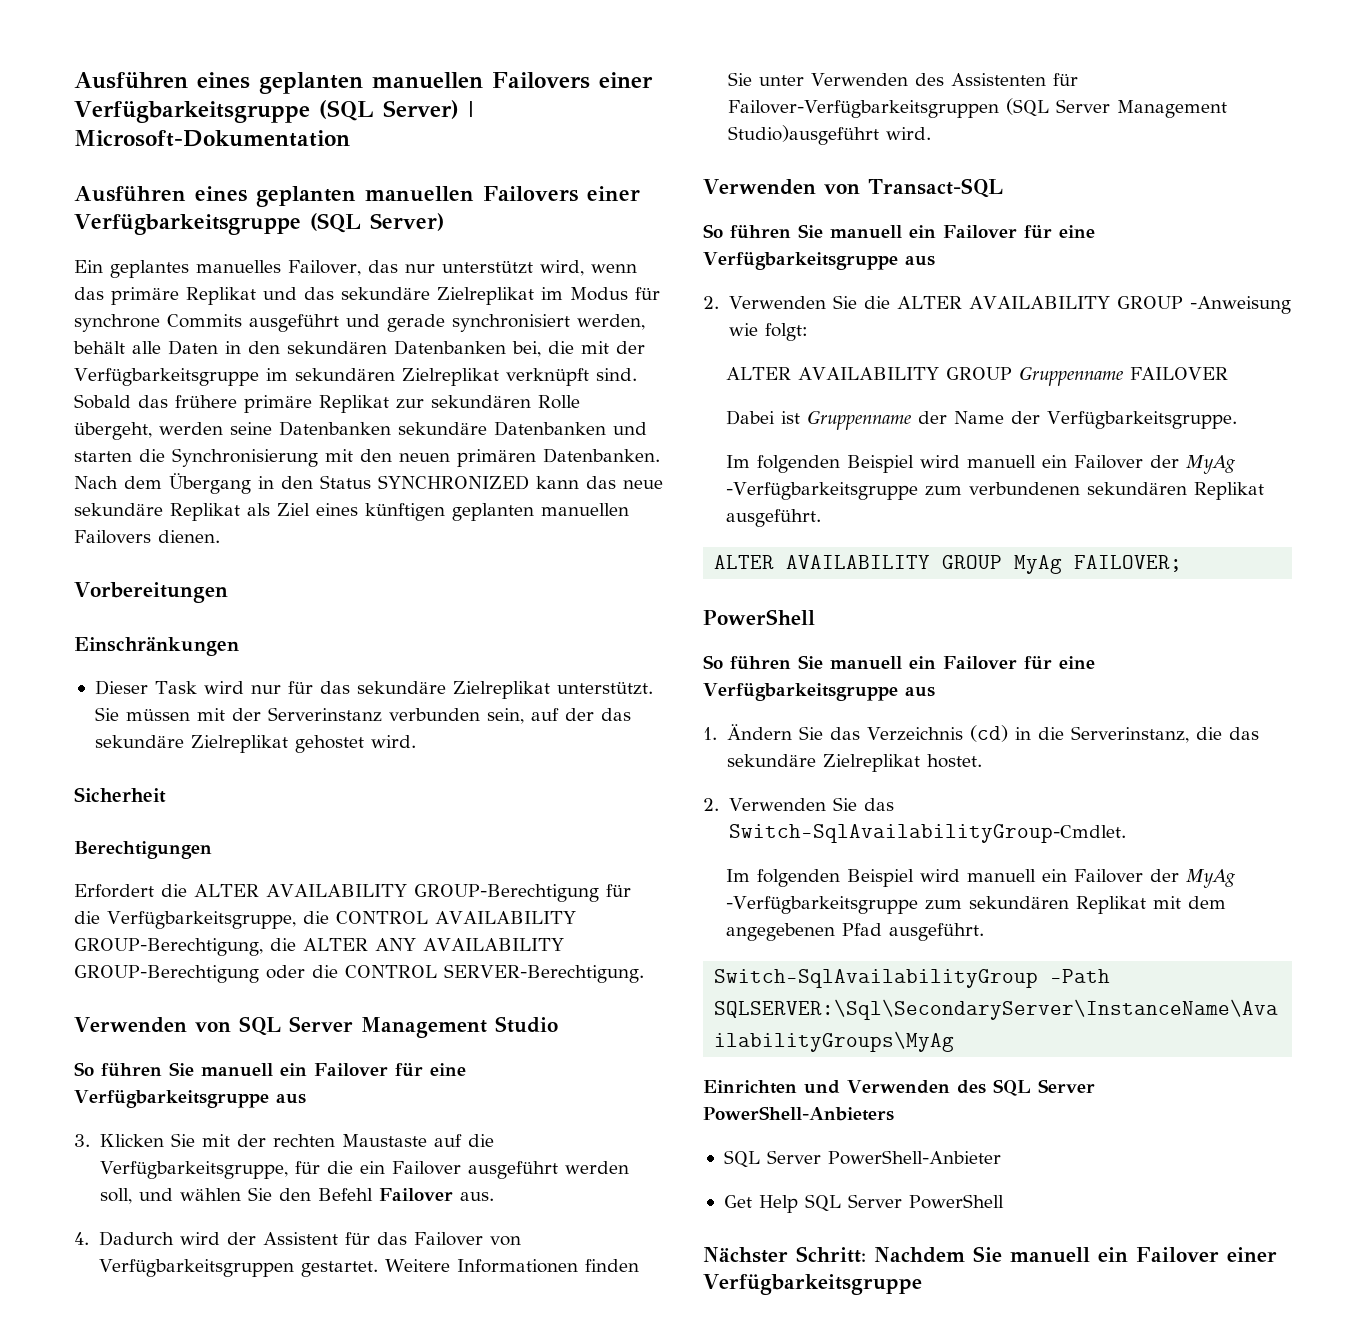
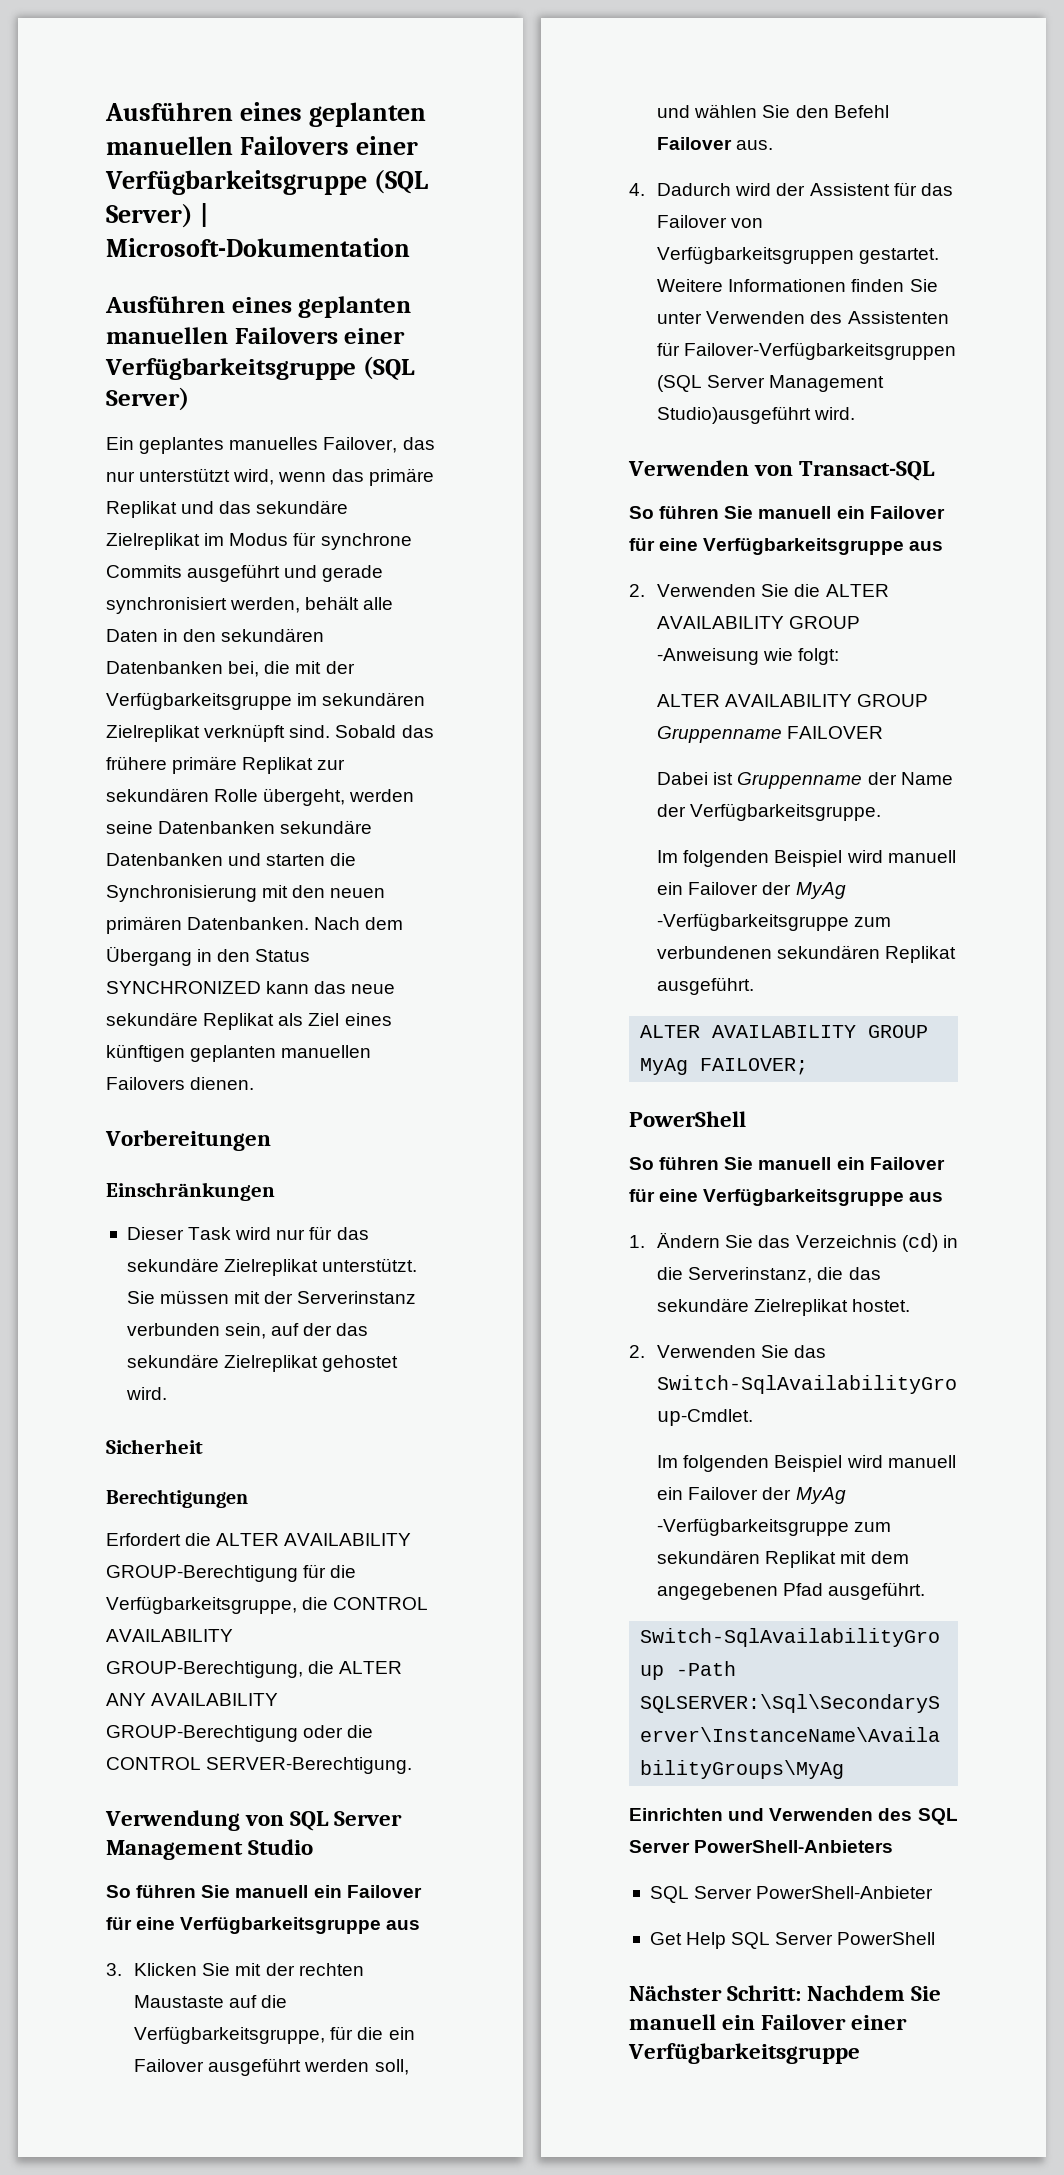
- Verwenden von SQL Server Management Studio
+ Verwendung von SQL Server Management Studio

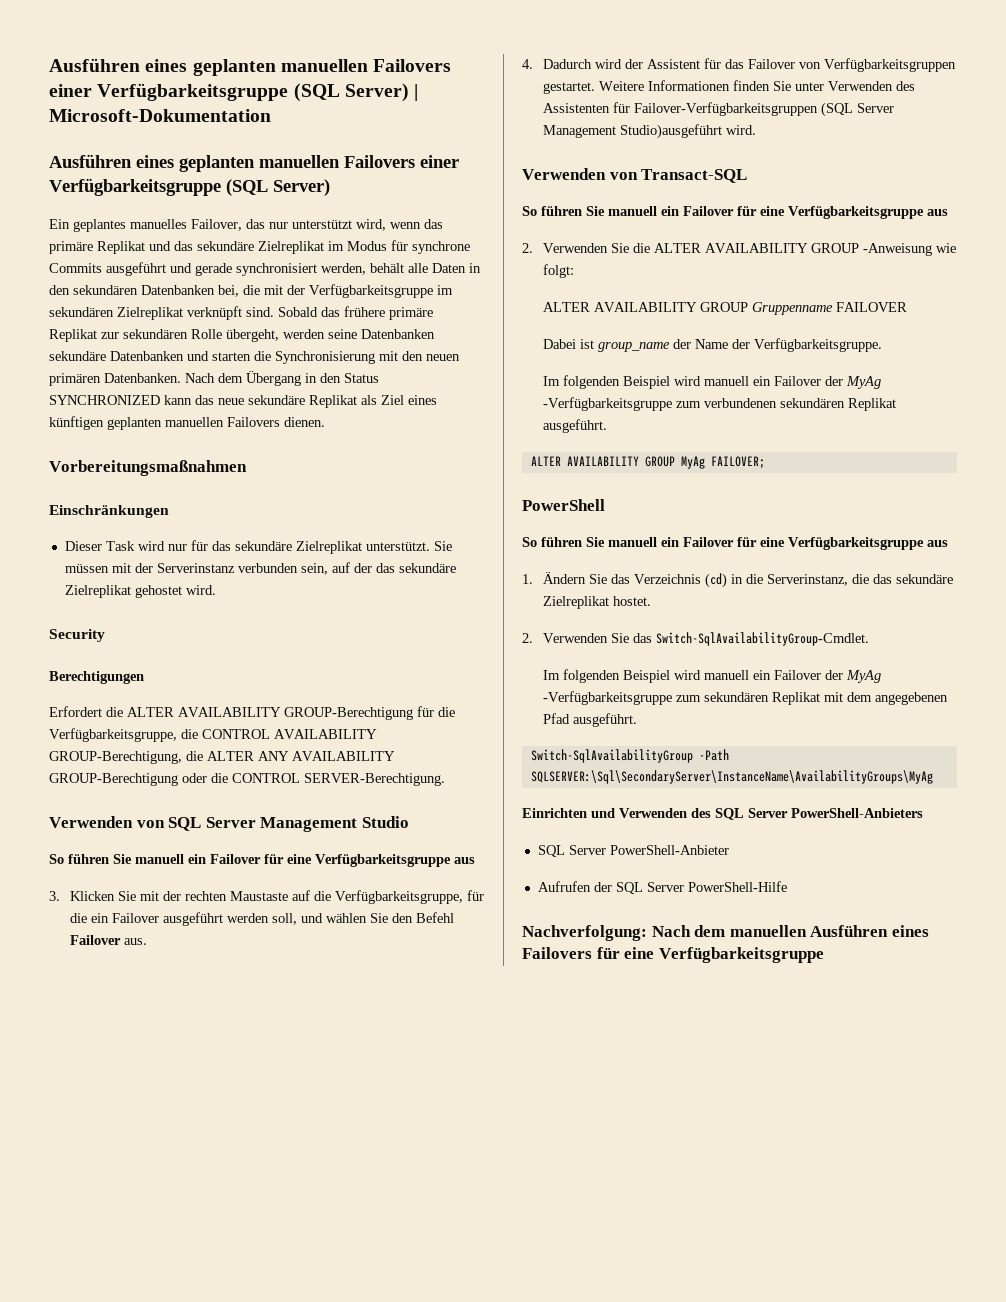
- Vorbereitungen
+ Vorbereitungsmaßnahmen
- Sicherheit
+ Security
- Verwendung von SQL Server Management Studio
+ Verwenden von SQL Server Management Studio
- Dabei ist Gruppenname der Name der Verfügbarkeitsgruppe.
+ Dabei ist group_name der Name der Verfügbarkeitsgruppe.
- Get Help SQL Server PowerShell
- Nächster Schritt: Nachdem Sie manuell ein Failover einer Verfügbarkeitsgruppe
+ Aufrufen der SQL Server PowerShell-Hilfe
+ Nachverfolgung: Nach dem manuellen Ausführen eines Failovers für eine Verfügbarkeitsgruppe

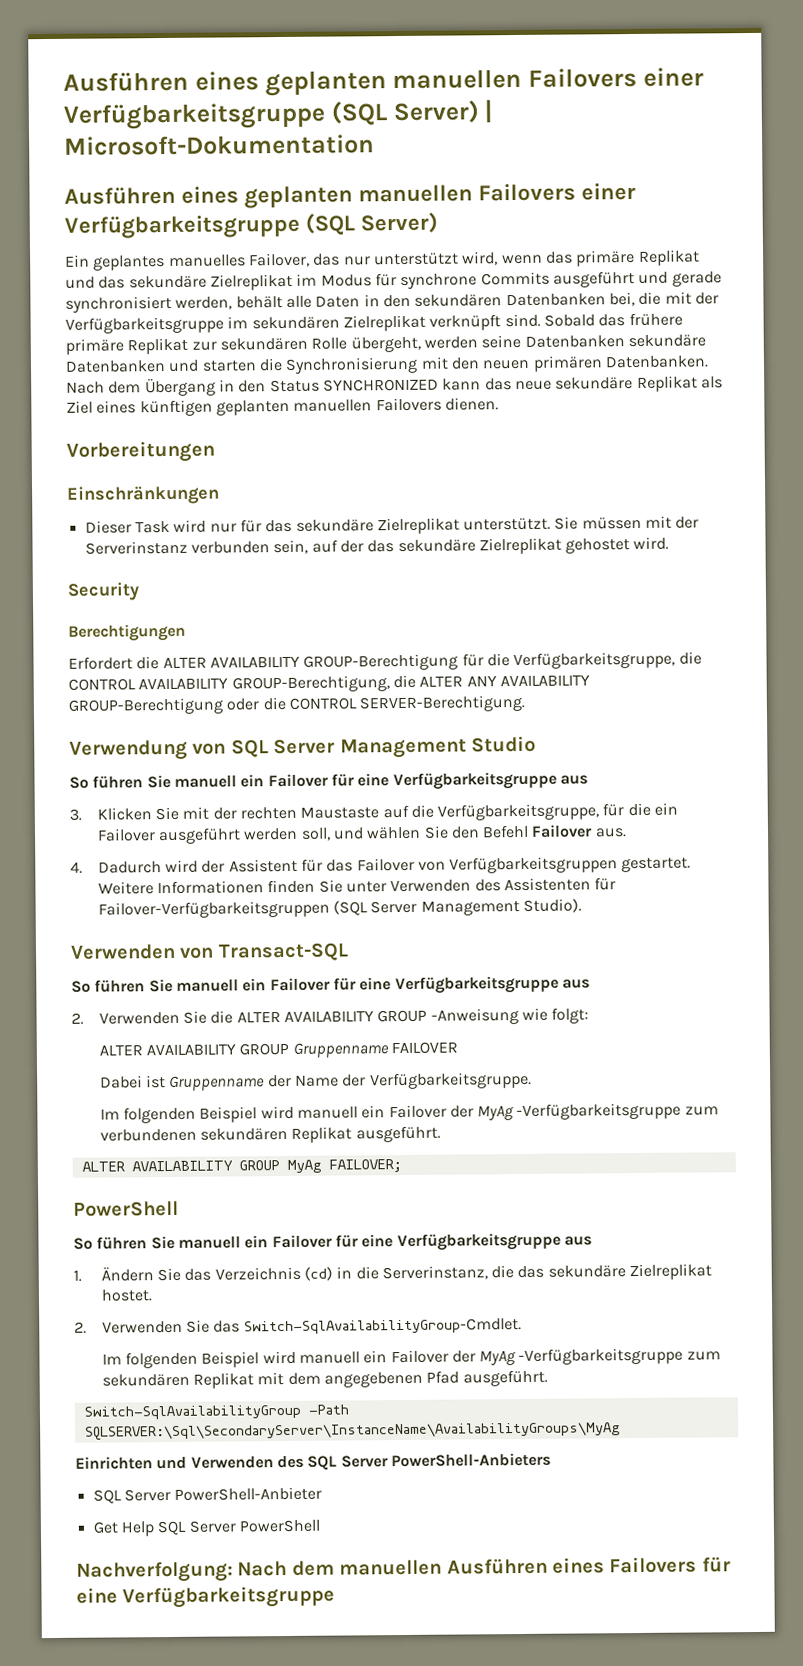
- Vorbereitungsmaßnahmen
+ Vorbereitungen
- Verwenden von SQL Server Management Studio
+ Verwendung von SQL Server Management Studio
- Weitere Informationen finden Sie unter Verwenden des Assistenten für Failover-Verfügbarkeitsgruppen (SQL Server Management Studio)ausgeführt wird.
+ Weitere Informationen finden Sie unter Verwenden des Assistenten für Failover-Verfügbarkeitsgruppen (SQL Server Management Studio).
- Dabei ist group_name der Name der Verfügbarkeitsgruppe.
+ Dabei ist Gruppenname der Name der Verfügbarkeitsgruppe.
- Aufrufen der SQL Server PowerShell-Hilfe
+ Get Help SQL Server PowerShell

